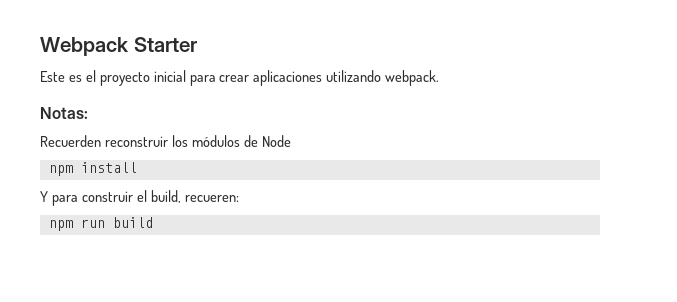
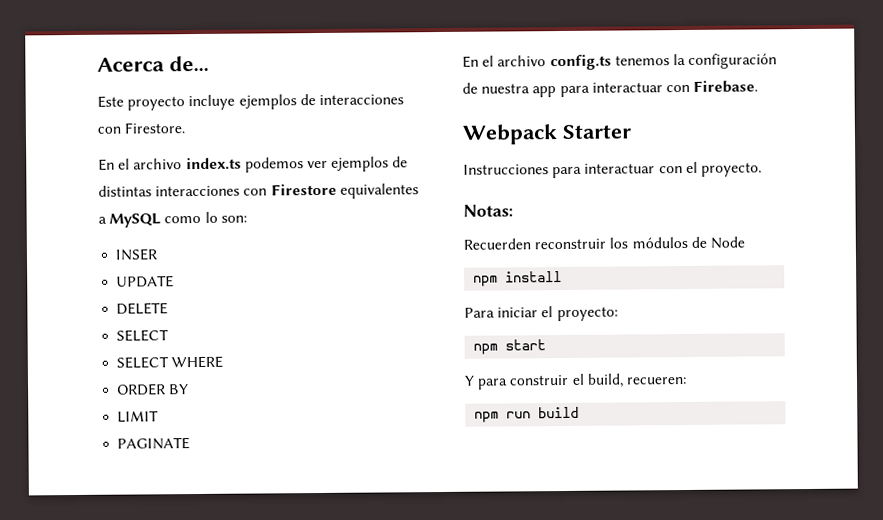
+ Acerca de...
+ Este proyecto incluye ejemplos de interacciones con Firestore.
+ En el archivo index.ts podemos ver ejemplos de distintas interacciones con Firestore equivalentes a MySQL como lo son:
+ INSER
+ UPDATE
+ DELETE
+ SELECT
+ SELECT WHERE
+ ORDER BY
+ LIMIT
+ PAGINATE
+ En el archivo config.ts tenemos la configuración de nuestra app para interactuar con Firebase.
  Webpack Starter
- Este es el proyecto inicial para crear aplicaciones utilizando webpack.
+ Instrucciones para interactuar con el proyecto.
+ Para iniciar el proyecto:
+ npm start

